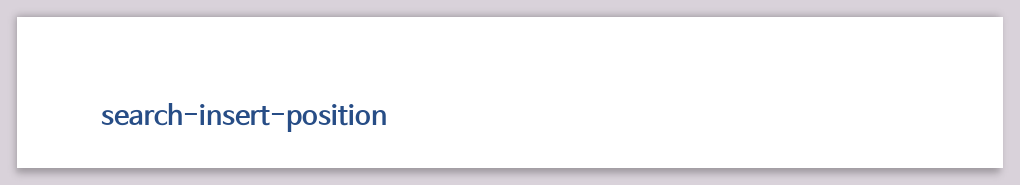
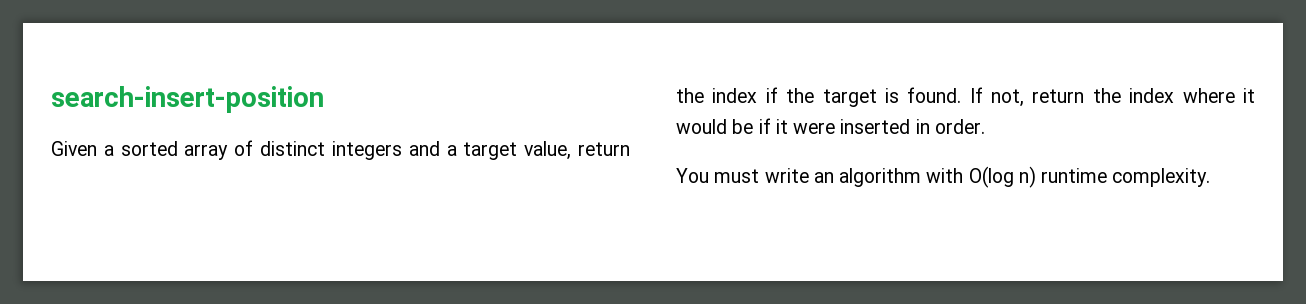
+ Given a sorted array of distinct integers and a target value, return the index if the target is found. If not, return the index where it would be if it were inserted in order.
+ You must write an algorithm with O(log n) runtime complexity.

